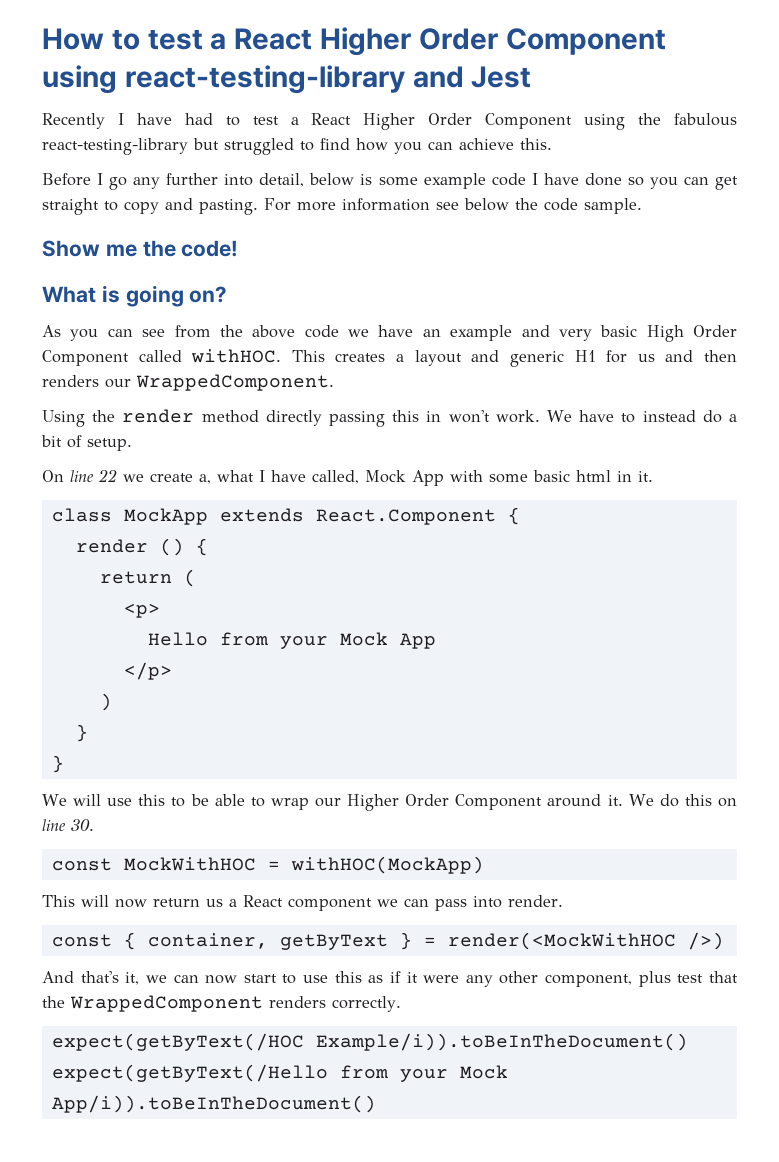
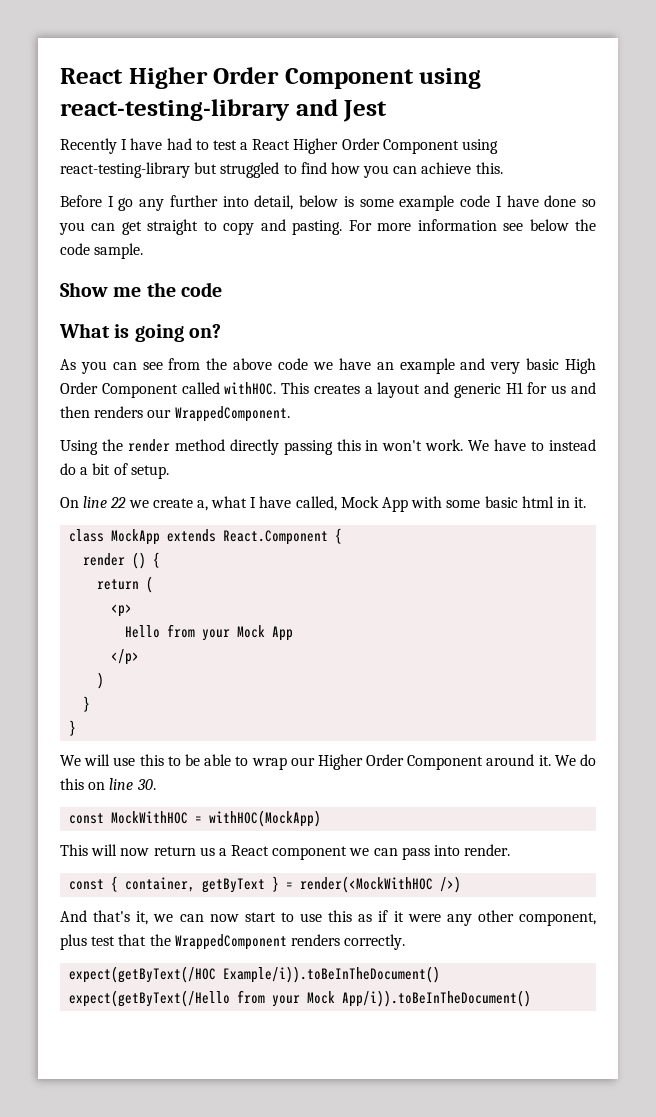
- How to test a React Higher Order Component using react-testing-library and Jest
+ React Higher Order Component using react-testing-library and Jest
- Recently I have had to test a React Higher Order Component using the fabulous react-testing-library but struggled to find how you can achieve this.
+ Recently I have had to test a React Higher Order Component using react-testing-library but struggled to find how you can achieve this.
- Show me the code!
+ Show me the code

